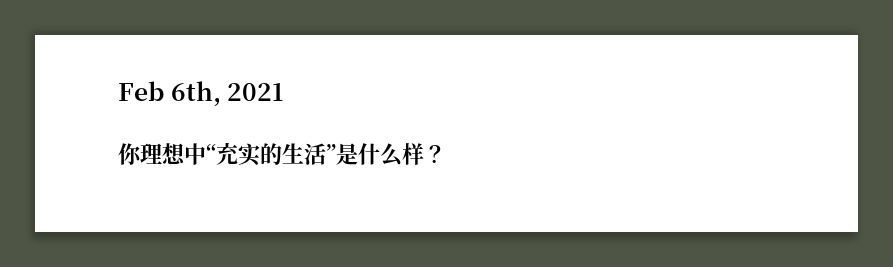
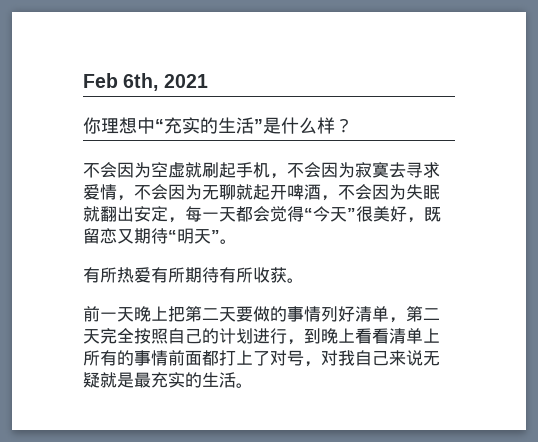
+ 不会因为空虚就刷起手机，不会因为寂寞去寻求爱情，不会因为无聊就起开啤酒，不会因为失眠就翻出安定，每一天都会觉得“今天”很美好，既留恋又期待“明天”。
+ 有所热爱有所期待有所收获。
+ 前一天晚上把第二天要做的事情列好清单，第二天完全按照自己的计划进行，到晚上看看清单上所有的事情前面都打上了对号，对我自己来说无疑就是最充实的生活。

